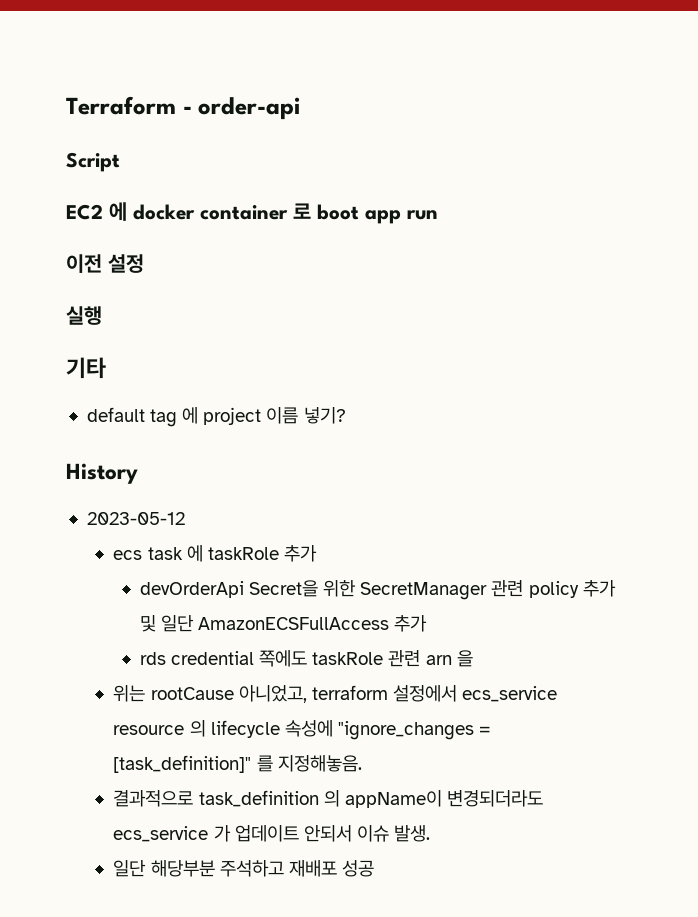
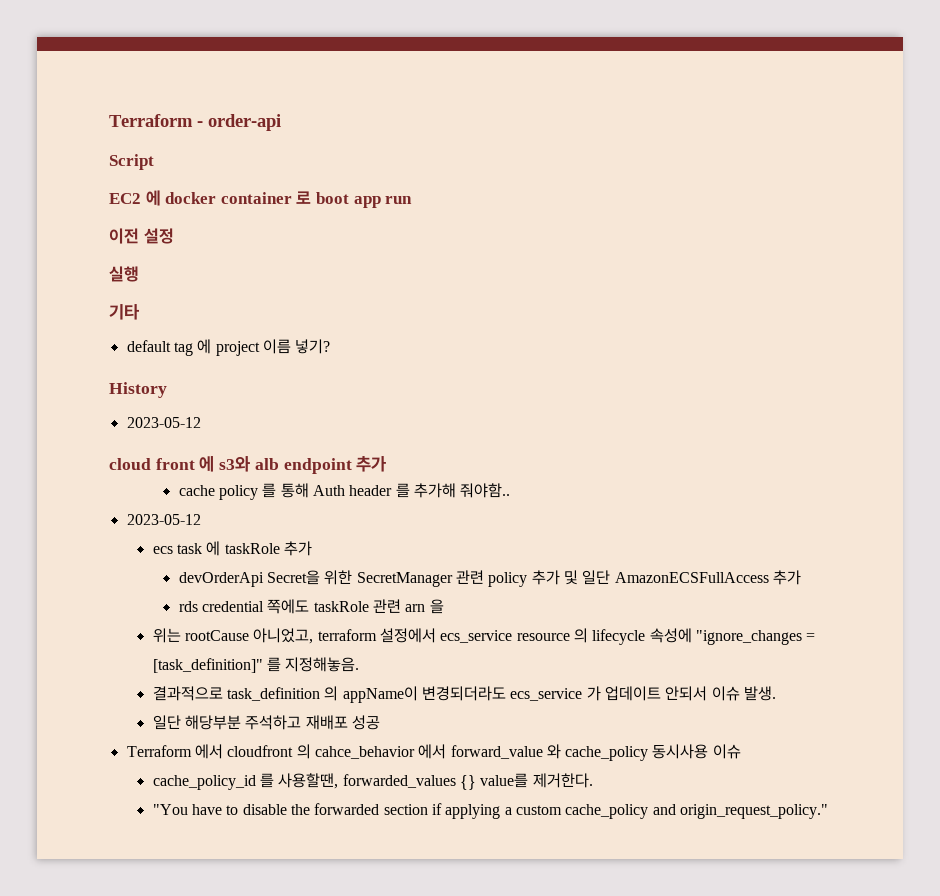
+ cloud front 에 s3와 alb endpoint 추가
+ cache policy 를 통해 Auth header 를 추가해 줘야함..
+ 2023-05-12
+ Terraform 에서 cloudfront 의 cahce_behavior 에서 forward_value 와 cache_policy 동시사용 이슈
+ cache_policy_id 를 사용할땐, forwarded_values {} value를 제거한다.
+ "You have to disable the forwarded section if applying a custom cache_policy and origin_request_policy."

